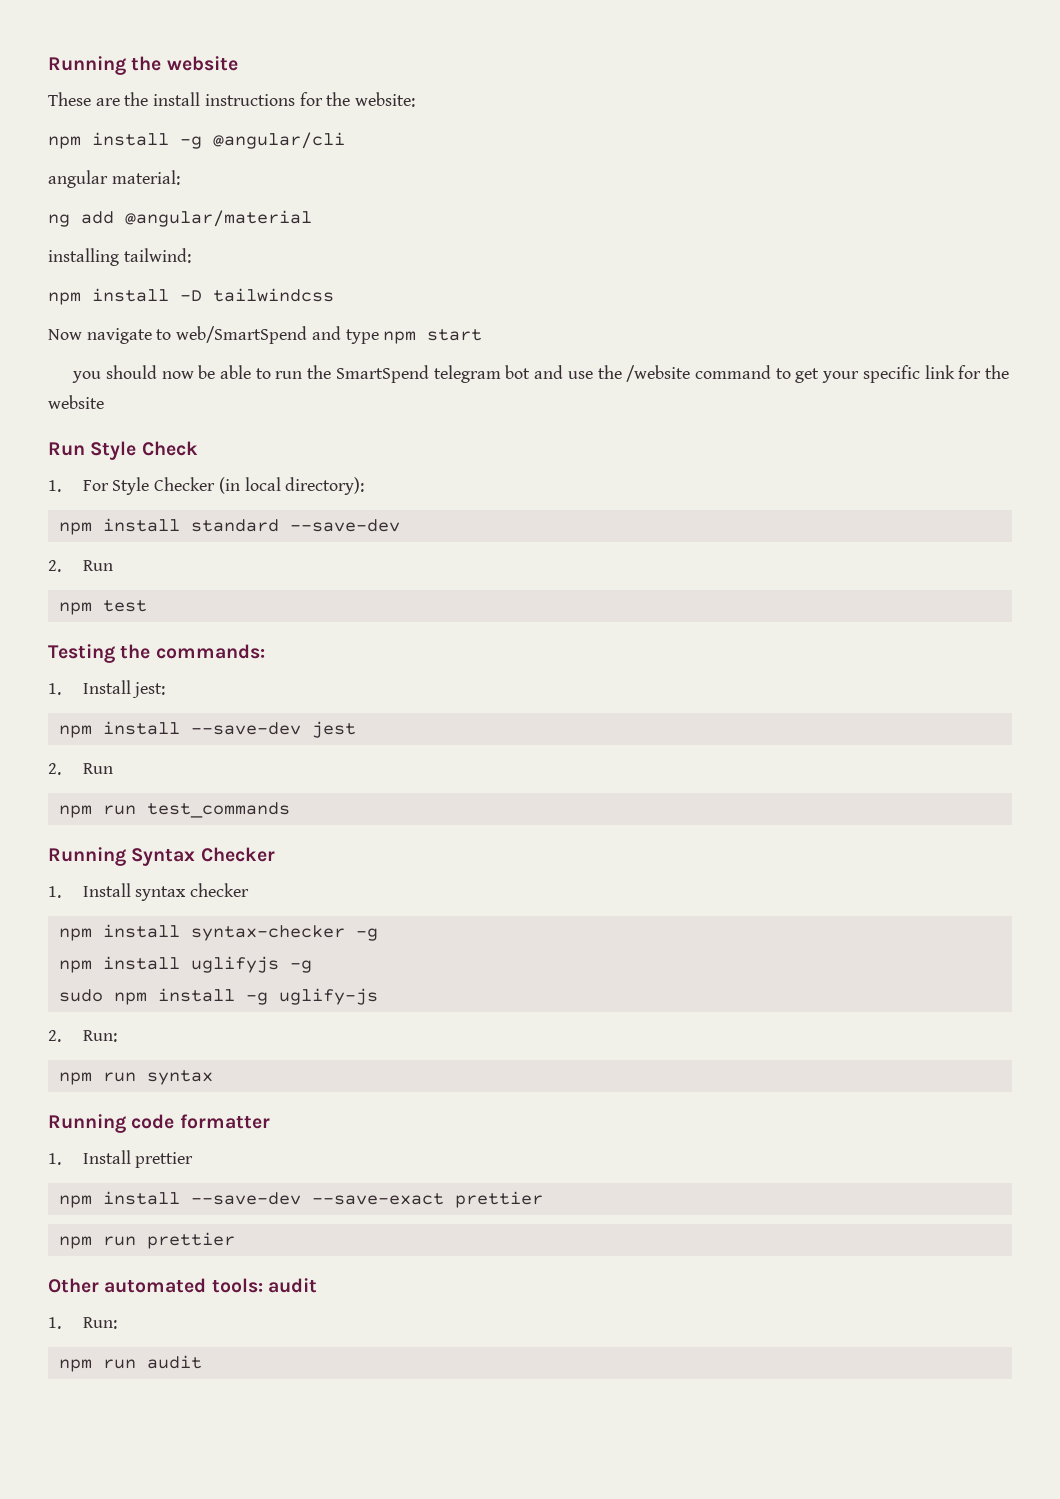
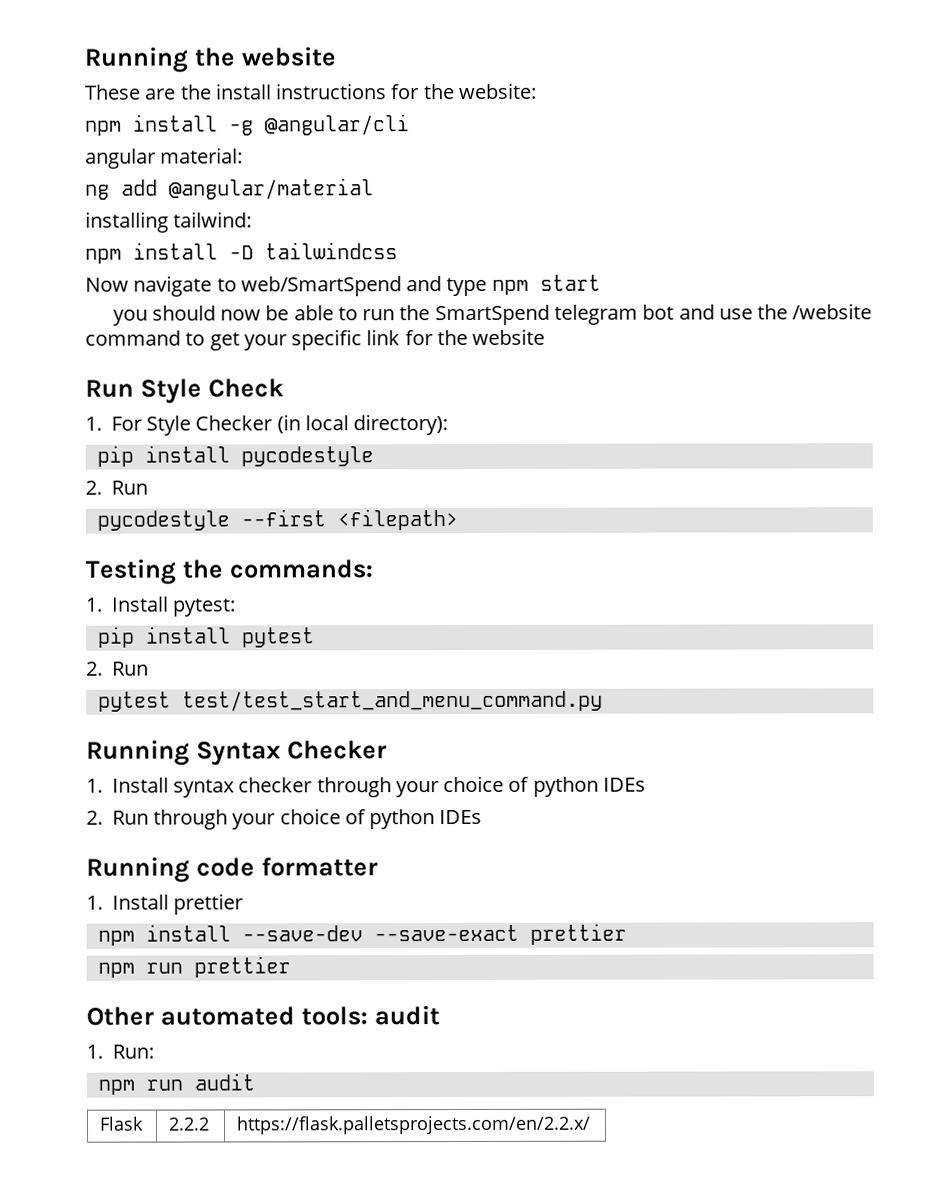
- npm install standard --save-dev
+ pip install pycodestyle
  2. Run
- npm test
+ pycodestyle --first <filepath>
- 1. Install jest:
- npm install --save-dev jest
+ 1. Install pytest:
+ pip install pytest
  2. Run
- npm run test_commands
+ pytest test/test_start_and_menu_command.py
- 1. Install syntax checker
- npm install syntax-checker -g
- npm install uglifyjs -g
- sudo npm install -g uglify-js
- 2. Run:
- npm run syntax
+ 1. Install syntax checker through your choice of python IDEs
+ 2. Run through your choice of python IDEs
+ Flask | 2.2.2 | https://flask.palletsprojects.com/en/2.2.x/

